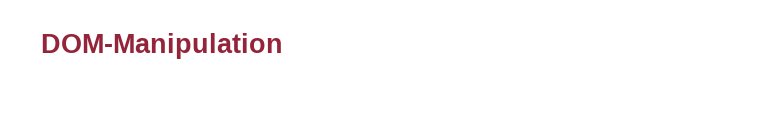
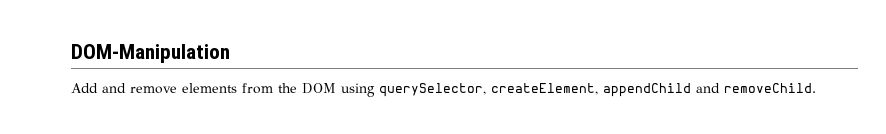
+ Add and remove elements from the DOM using querySelector, createElement, appendChild and removeChild.

